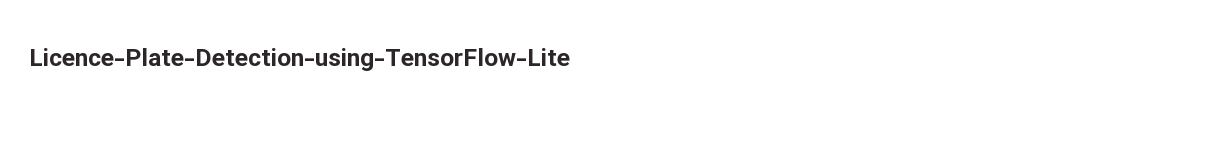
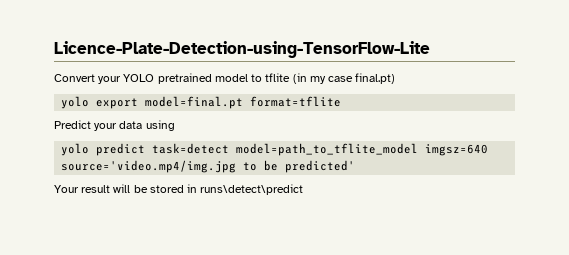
+ Convert your YOLO pretrained model to tflite (in my case final.pt)
+ yolo export model=final.pt format=tflite
+ Predict your data using
+ yolo predict task=detect model=path_to_tflite_model imgsz=640 source='video.mp4/img.jpg to be predicted'
+ Your result will be stored in runs\detect\predict

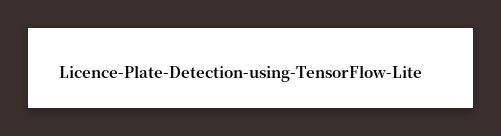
- Convert your YOLO pretrained model to tflite (in my case final.pt)
- yolo export model=final.pt format=tflite
- Predict your data using
- yolo predict task=detect model=path_to_tflite_model imgsz=640 source='video.mp4/img.jpg to be predicted'
- Your result will be stored in runs\detect\predict

